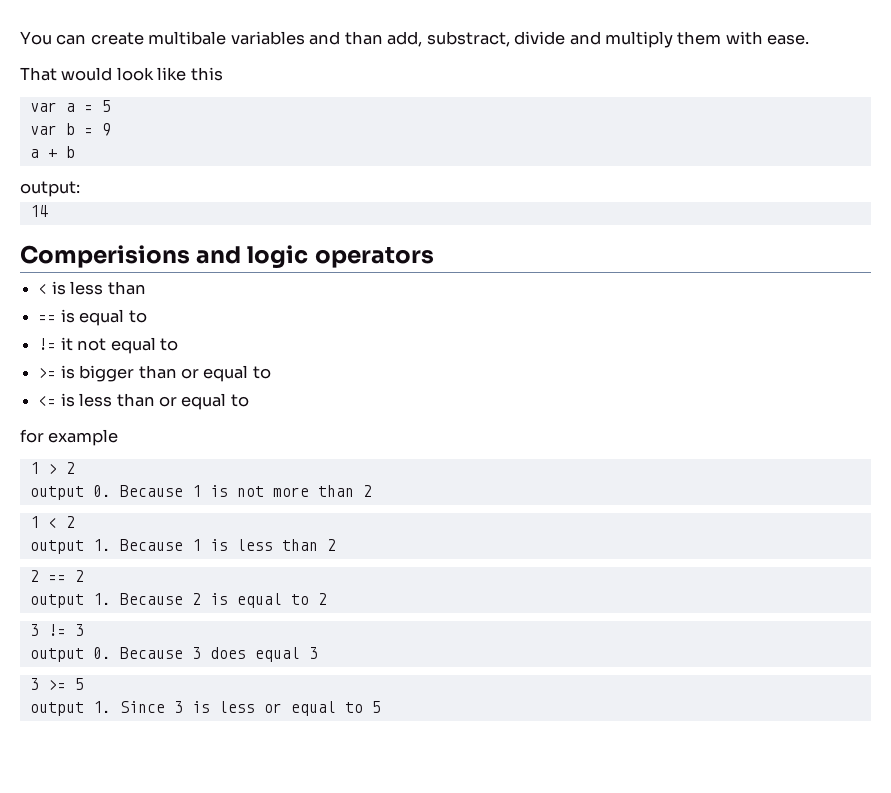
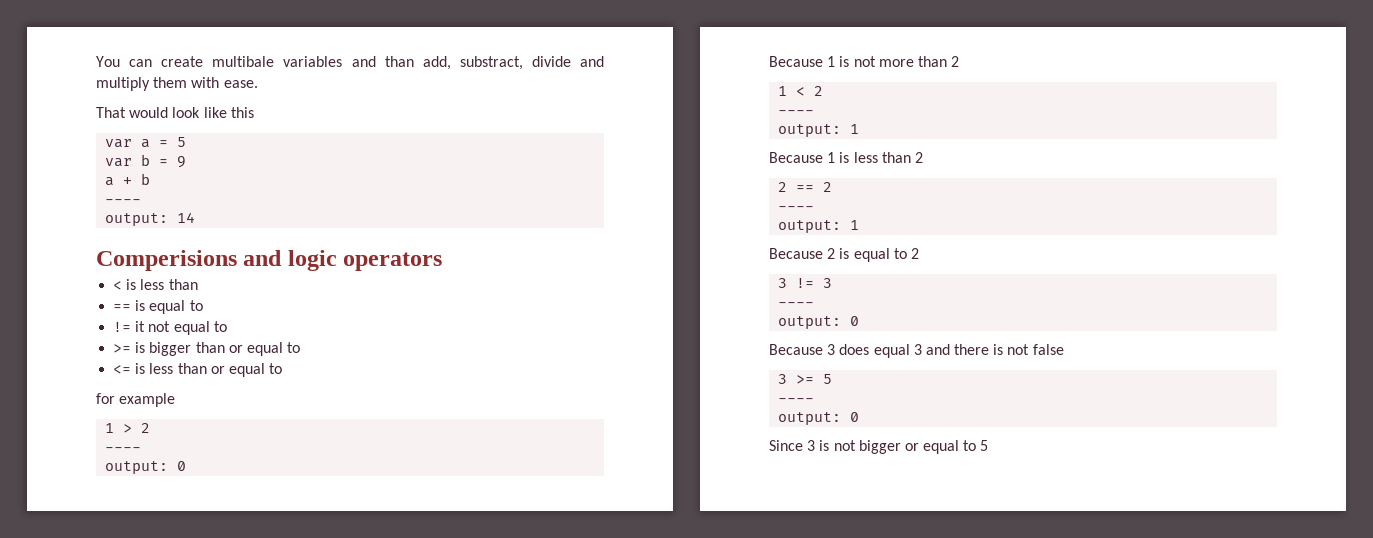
  a + b
- output:
- 14
+ ----
+ output: 14
  1 > 2
- output 0. Because 1 is not more than 2
+ ----
+ output: 0
+ Because 1 is not more than 2
  1 < 2
- output 1. Because 1 is less than 2
+ ----
+ output: 1
+ Because 1 is less than 2
  2 == 2
- output 1. Because 2 is equal to 2
+ ----
+ output: 1
+ Because 2 is equal to 2
  3 != 3
- output 0. Because 3 does equal 3
+ ----
+ output: 0
+ Because 3 does equal 3 and there is not false
  3 >= 5
- output 1. Since 3 is less or equal to 5
+ ----
+ output: 0
+ Since 3 is not bigger or equal to 5

